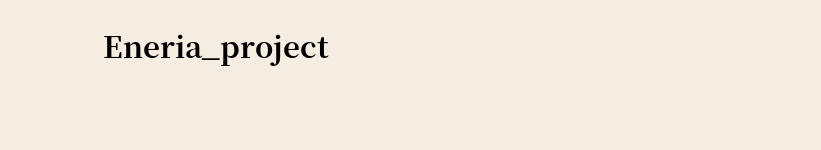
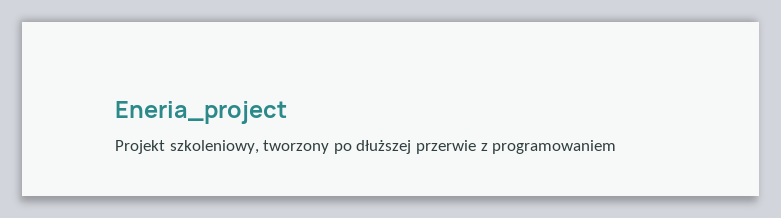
+ Projekt szkoleniowy, tworzony po dłuższej przerwie z programowaniem

